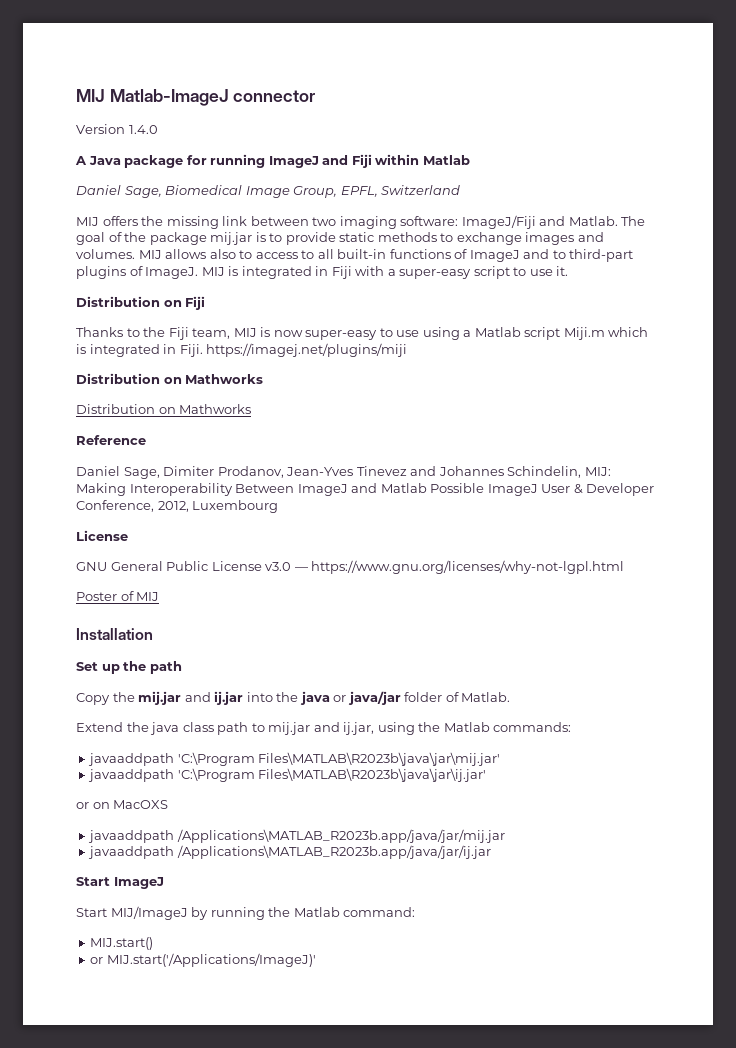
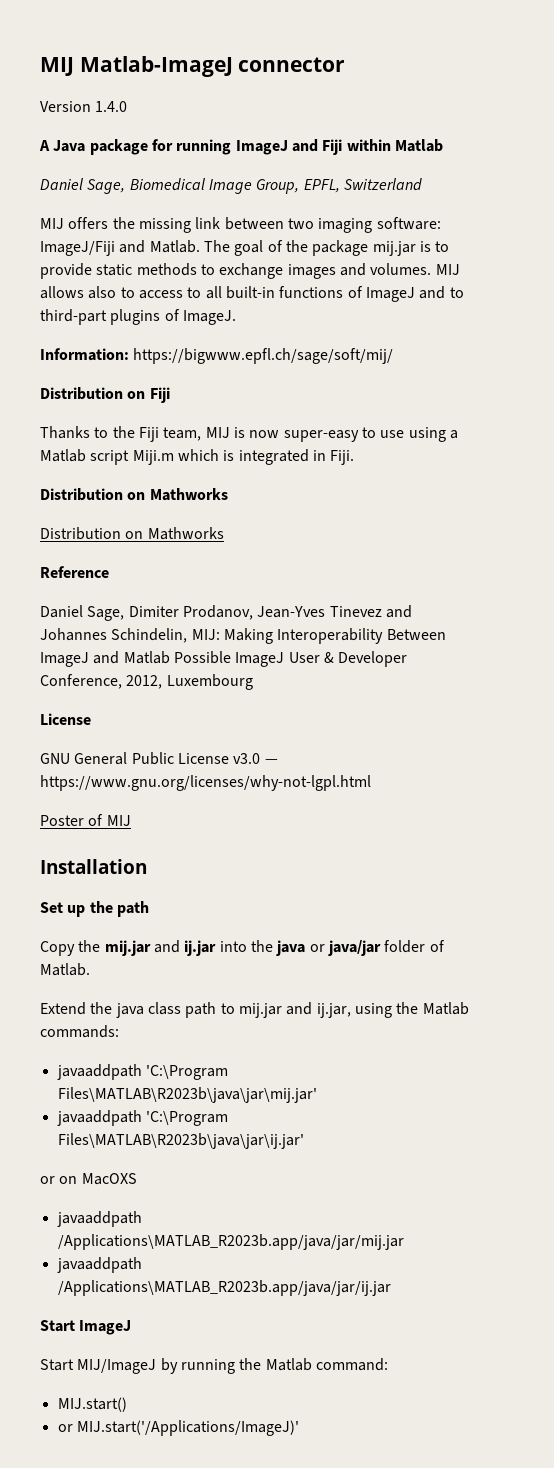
- MIJ allows also to access to all built-in functions of ImageJ and to third-part plugins of ImageJ. MIJ is integrated in Fiji with a super-easy script to use it.
+ MIJ allows also to access to all built-in functions of ImageJ and to third-part plugins of ImageJ.
+ Information: https://bigwww.epfl.ch/sage/soft/mij/
- Thanks to the Fiji team, MIJ is now super-easy to use using a Matlab script Miji.m which is integrated in Fiji. https://imagej.net/plugins/miji
+ Thanks to the Fiji team, MIJ is now super-easy to use using a Matlab script Miji.m which is integrated in Fiji.

